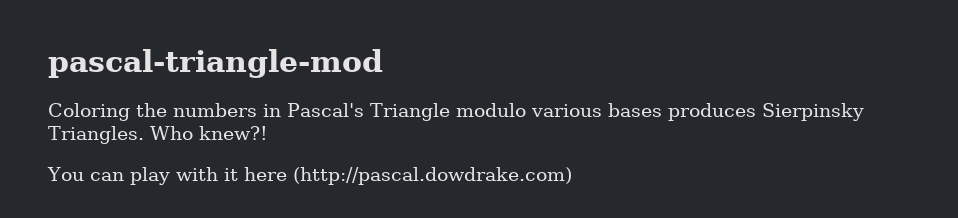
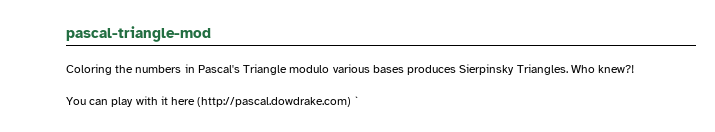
- You can play with it here (http://pascal.dowdrake.com)
+ You can play with it here (http://pascal.dowdrake.com) `

